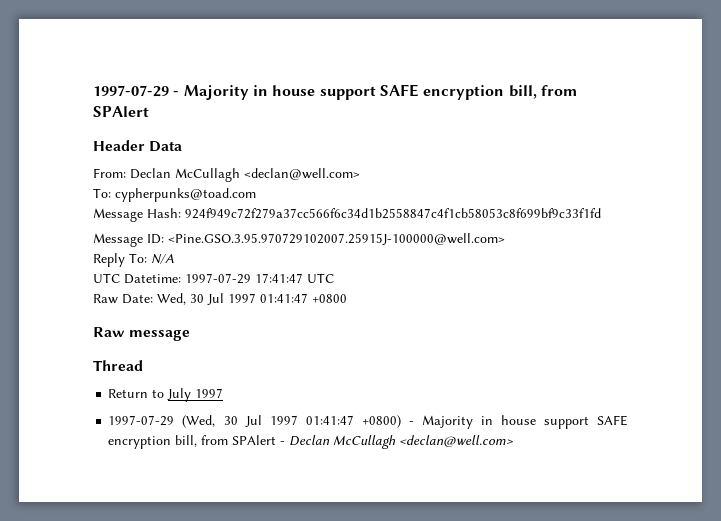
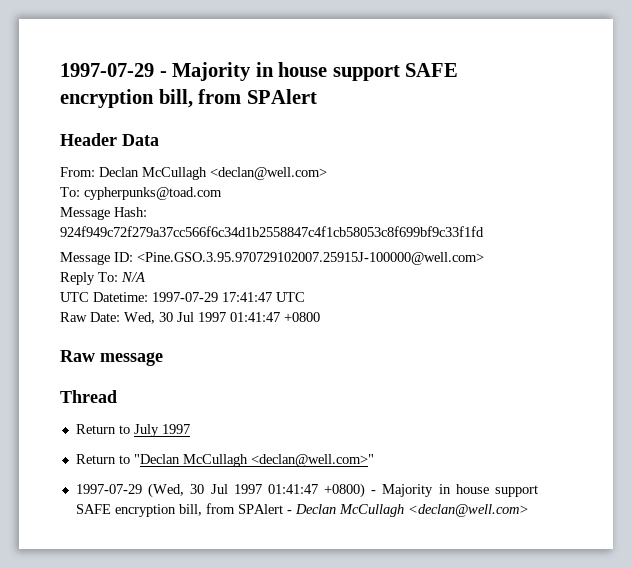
+ Return to "Declan McCullagh <declan@well.com>"

